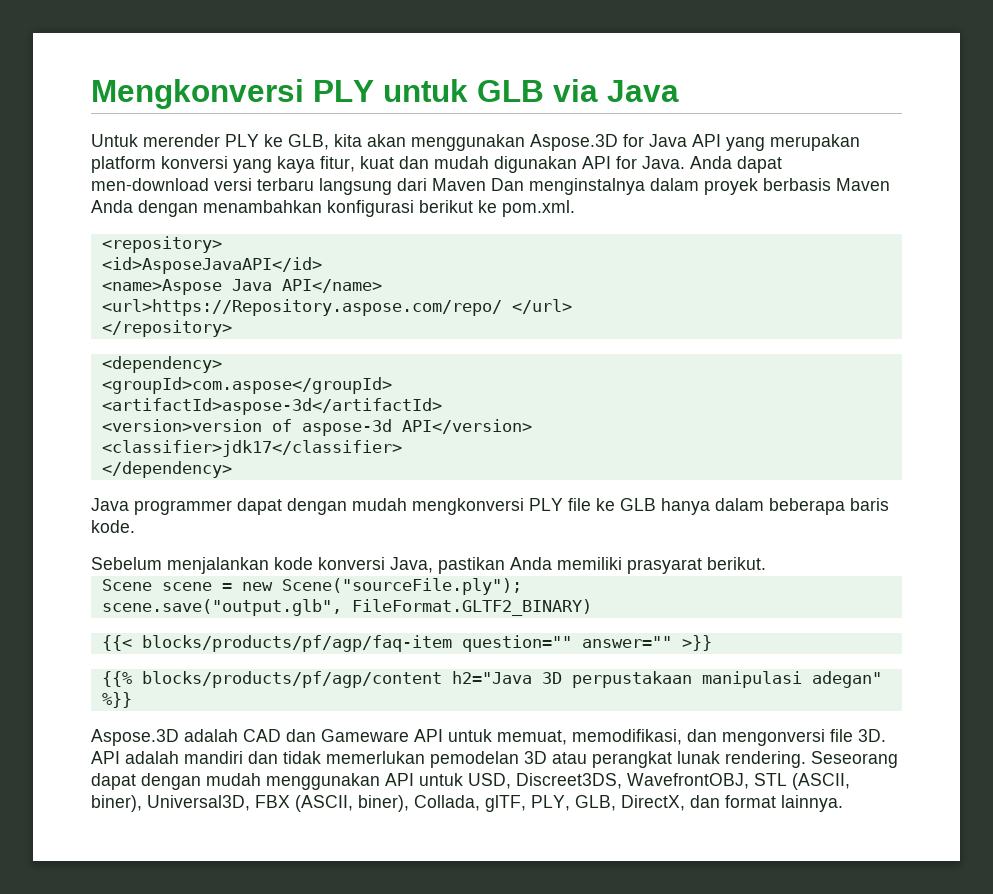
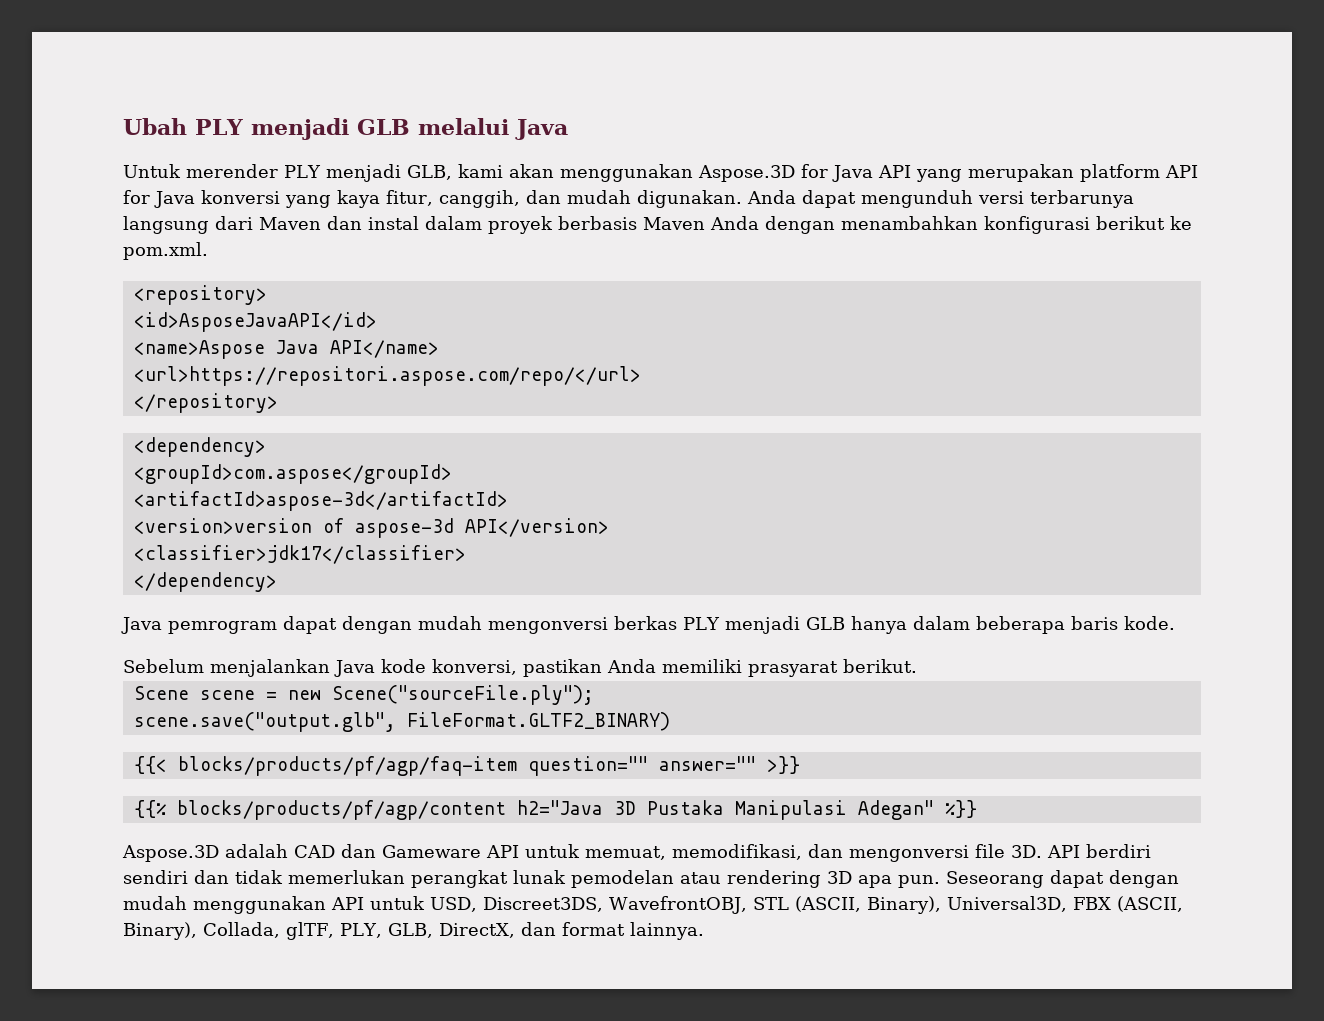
- Mengkonversi PLY untuk GLB via Java
+ Ubah PLY menjadi GLB melalui Java
- Untuk merender PLY ke GLB, kita akan menggunakan Aspose.3D for Java API yang merupakan platform konversi yang kaya fitur, kuat dan mudah digunakan API for Java. Anda dapat men-download versi terbaru langsung dari Maven Dan menginstalnya dalam proyek berbasis Maven Anda dengan menambahkan konfigurasi berikut ke pom.xml.
+ Untuk merender PLY menjadi GLB, kami akan menggunakan Aspose.3D for Java API yang merupakan platform API for Java konversi yang kaya fitur, canggih, dan mudah digunakan. Anda dapat mengunduh versi terbarunya langsung dari Maven dan instal dalam proyek berbasis Maven Anda dengan menambahkan konfigurasi berikut ke pom.xml.
- <url>https://Repository.aspose.com/repo/ </url>
+ <url>https://repositori.aspose.com/repo/</url>
- Java programmer dapat dengan mudah mengkonversi PLY file ke GLB hanya dalam beberapa baris kode.
+ Java pemrogram dapat dengan mudah mengonversi berkas PLY menjadi GLB hanya dalam beberapa baris kode.
- Sebelum menjalankan kode konversi Java, pastikan Anda memiliki prasyarat berikut.
+ Sebelum menjalankan Java kode konversi, pastikan Anda memiliki prasyarat berikut.
- {{% blocks/products/pf/agp/content h2="Java 3D perpustakaan manipulasi adegan" %}}
+ {{% blocks/products/pf/agp/content h2="Java 3D Pustaka Manipulasi Adegan" %}}
- API adalah mandiri dan tidak memerlukan pemodelan 3D atau perangkat lunak rendering.
+ API berdiri sendiri dan tidak memerlukan perangkat lunak pemodelan atau rendering 3D apa pun.
- Seseorang dapat dengan mudah menggunakan API untuk USD, Discreet3DS, WavefrontOBJ, STL (ASCII, biner), Universal3D, FBX (ASCII, biner), Collada, glTF, PLY, GLB, DirectX, dan format lainnya.
+ Seseorang dapat dengan mudah menggunakan API untuk USD, Discreet3DS, WavefrontOBJ, STL (ASCII, Binary), Universal3D, FBX (ASCII, Binary), Collada, glTF, PLY, GLB, DirectX, dan format lainnya.

